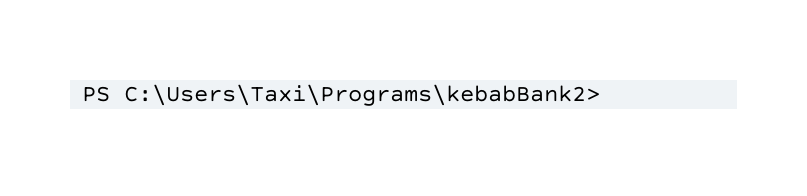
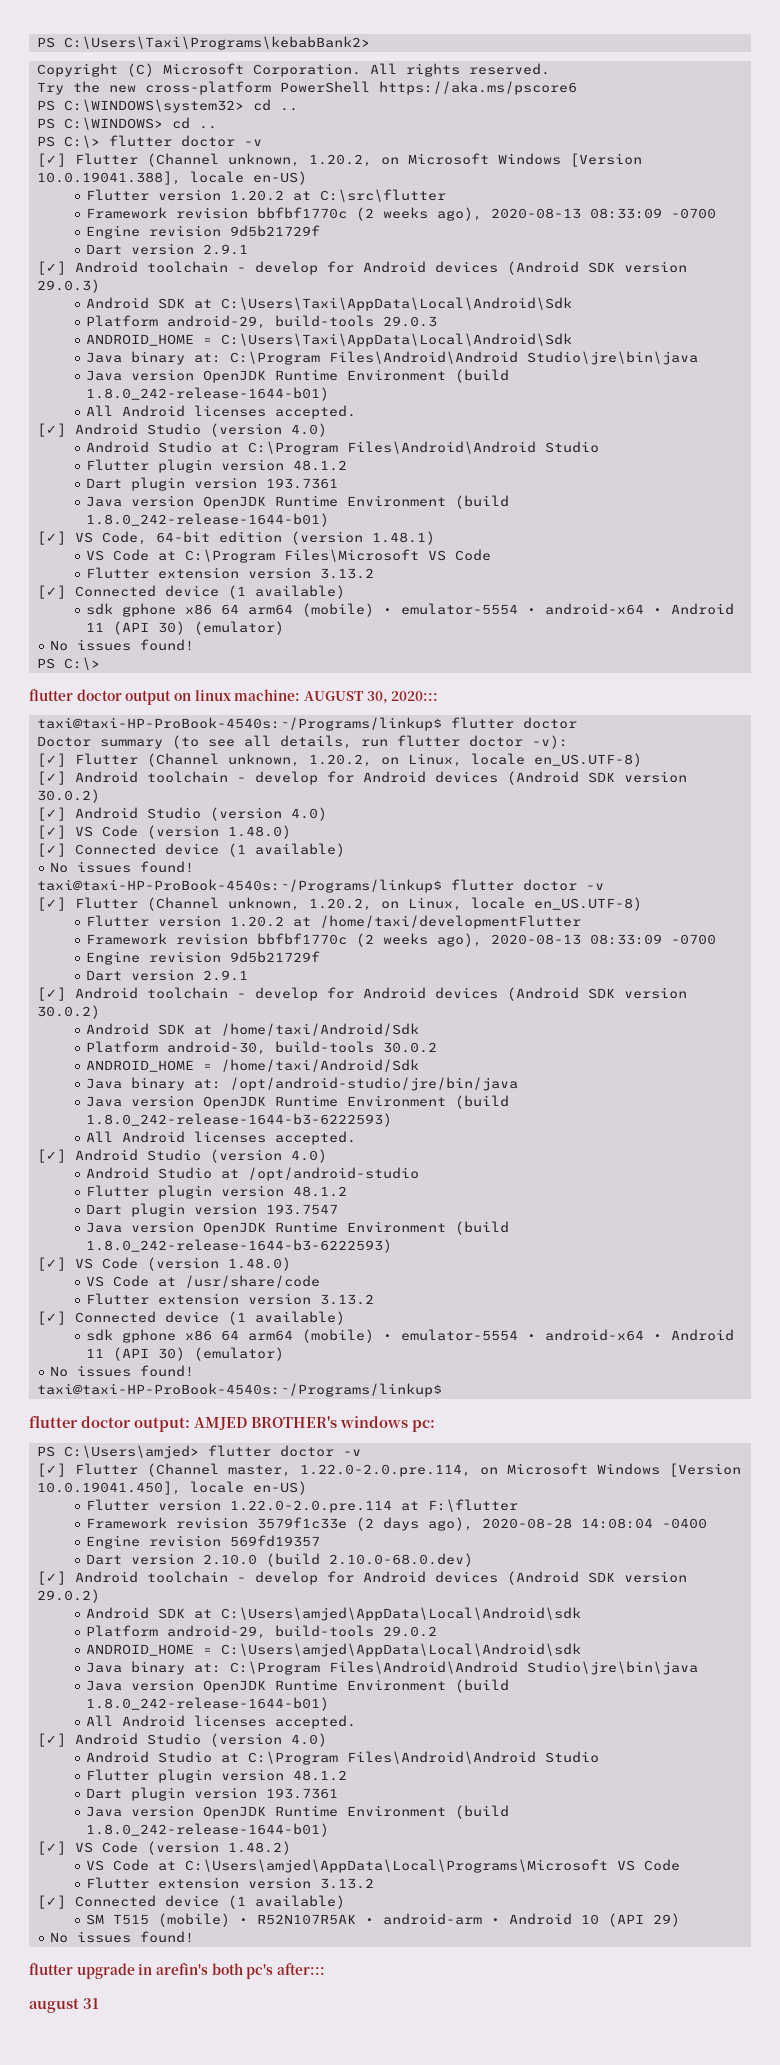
+ Copyright (C) Microsoft Corporation. All rights reserved.
+ Try the new cross-platform PowerShell https://aka.ms/pscore6
+ PS C:\WINDOWS\system32> cd ..
+ PS C:\WINDOWS> cd ..
+ PS C:\> flutter doctor -v
+ [✓] Flutter (Channel unknown, 1.20.2, on Microsoft Windows [Version 10.0.19041.388], locale en-US)
+ Flutter version 1.20.2 at C:\src\flutter
+ Framework revision bbfbf1770c (2 weeks ago), 2020-08-13 08:33:09 -0700
+ Engine revision 9d5b21729f
+ Dart version 2.9.1
+ [✓] Android toolchain - develop for Android devices (Android SDK version 29.0.3)
+ Android SDK at C:\Users\Taxi\AppData\Local\Android\Sdk
+ Platform android-29, build-tools 29.0.3
+ ANDROID_HOME = C:\Users\Taxi\AppData\Local\Android\Sdk
+ Java binary at: C:\Program Files\Android\Android Studio\jre\bin\java
+ Java version OpenJDK Runtime Environment (build 1.8.0_242-release-1644-b01)
+ All Android licenses accepted.
+ [✓] Android Studio (version 4.0)
+ Android Studio at C:\Program Files\Android\Android Studio
+ Flutter plugin version 48.1.2
+ Dart plugin version 193.7361
+ Java version OpenJDK Runtime Environment (build 1.8.0_242-release-1644-b01)
+ [✓] VS Code, 64-bit edition (version 1.48.1)
+ VS Code at C:\Program Files\Microsoft VS Code
+ Flutter extension version 3.13.2
+ [✓] Connected device (1 available)
+ sdk gphone x86 64 arm64 (mobile) • emulator-5554 • android-x64 • Android 11 (API 30) (emulator)
+ No issues found!
+ PS C:\>
+ flutter doctor output on linux machine: AUGUST 30, 2020:::
+ taxi@taxi-HP-ProBook-4540s:~/Programs/linkup$ flutter doctor
+ Doctor summary (to see all details, run flutter doctor -v):
+ [✓] Flutter (Channel unknown, 1.20.2, on Linux, locale en_US.UTF-8)
+ [✓] Android toolchain - develop for Android devices (Android SDK version 30.0.2)
+ [✓] Android Studio (version 4.0)
+ [✓] VS Code (version 1.48.0)
+ [✓] Connected device (1 available)
+ No issues found!
+ taxi@taxi-HP-ProBook-4540s:~/Programs/linkup$ flutter doctor -v
+ [✓] Flutter (Channel unknown, 1.20.2, on Linux, locale en_US.UTF-8)
+ Flutter version 1.20.2 at /home/taxi/developmentFlutter
+ Framework revision bbfbf1770c (2 weeks ago), 2020-08-13 08:33:09 -0700
+ Engine revision 9d5b21729f
+ Dart version 2.9.1
+ [✓] Android toolchain - develop for Android devices (Android SDK version 30.0.2)
+ Android SDK at /home/taxi/Android/Sdk
+ Platform android-30, build-tools 30.0.2
+ ANDROID_HOME = /home/taxi/Android/Sdk
+ Java binary at: /opt/android-studio/jre/bin/java
+ Java version OpenJDK Runtime Environment (build 1.8.0_242-release-1644-b3-6222593)
+ All Android licenses accepted.
+ [✓] Android Studio (version 4.0)
+ Android Studio at /opt/android-studio
+ Flutter plugin version 48.1.2
+ Dart plugin version 193.7547
+ Java version OpenJDK Runtime Environment (build 1.8.0_242-release-1644-b3-6222593)
+ [✓] VS Code (version 1.48.0)
+ VS Code at /usr/share/code
+ Flutter extension version 3.13.2
+ [✓] Connected device (1 available)
+ sdk gphone x86 64 arm64 (mobile) • emulator-5554 • android-x64 • Android 11 (API 30) (emulator)
+ No issues found!
+ taxi@taxi-HP-ProBook-4540s:~/Programs/linkup$
+ flutter doctor output: AMJED BROTHER's windows pc:
+ PS C:\Users\amjed> flutter doctor -v
+ [✓] Flutter (Channel master, 1.22.0-2.0.pre.114, on Microsoft Windows [Version 10.0.19041.450], locale en-US)
+ Flutter version 1.22.0-2.0.pre.114 at F:\flutter
+ Framework revision 3579f1c33e (2 days ago), 2020-08-28 14:08:04 -0400
+ Engine revision 569fd19357
+ Dart version 2.10.0 (build 2.10.0-68.0.dev)
+ [✓] Android toolchain - develop for Android devices (Android SDK version 29.0.2)
+ Android SDK at C:\Users\amjed\AppData\Local\Android\sdk
+ Platform android-29, build-tools 29.0.2
+ ANDROID_HOME = C:\Users\amjed\AppData\Local\Android\sdk
+ Java binary at: C:\Program Files\Android\Android Studio\jre\bin\java
+ Java version OpenJDK Runtime Environment (build 1.8.0_242-release-1644-b01)
+ All Android licenses accepted.
+ [✓] Android Studio (version 4.0)
+ Android Studio at C:\Program Files\Android\Android Studio
+ Flutter plugin version 48.1.2
+ Dart plugin version 193.7361
+ Java version OpenJDK Runtime Environment (build 1.8.0_242-release-1644-b01)
+ [✓] VS Code (version 1.48.2)
+ VS Code at C:\Users\amjed\AppData\Local\Programs\Microsoft VS Code
+ Flutter extension version 3.13.2
+ [✓] Connected device (1 available)
+ SM T515 (mobile) • R52N107R5AK • android-arm • Android 10 (API 29)
+ No issues found!
+ flutter upgrade in arefin's both pc's after:::
+ august 31

